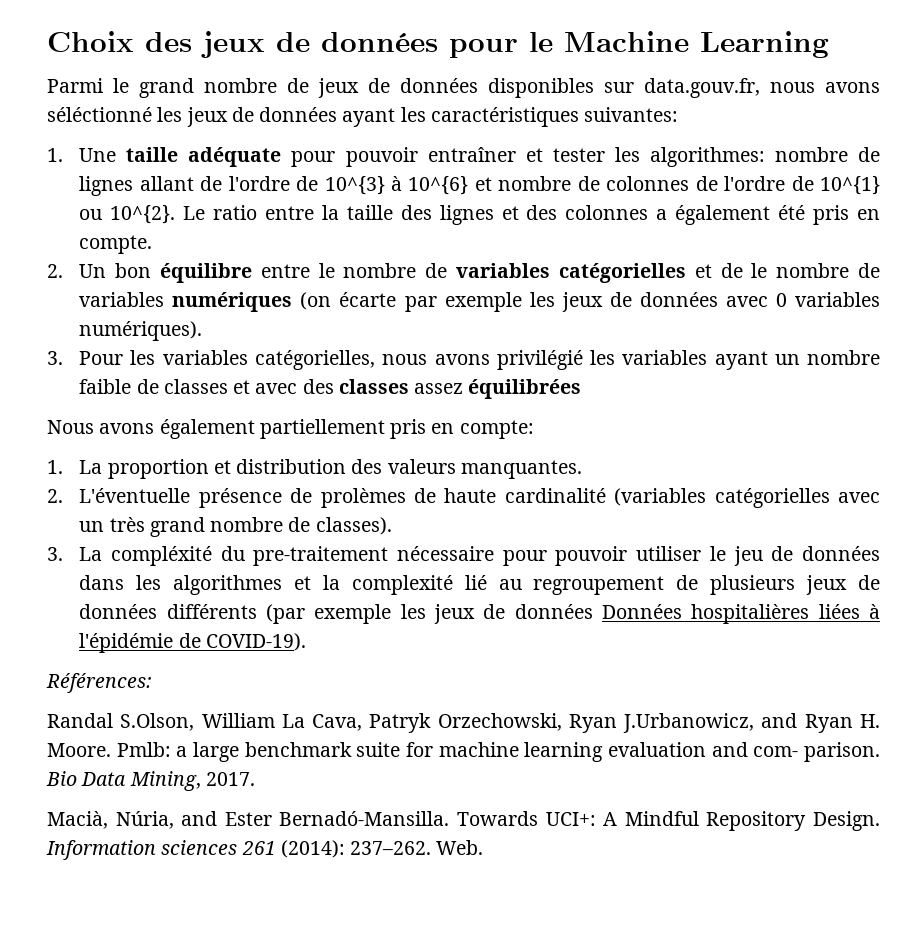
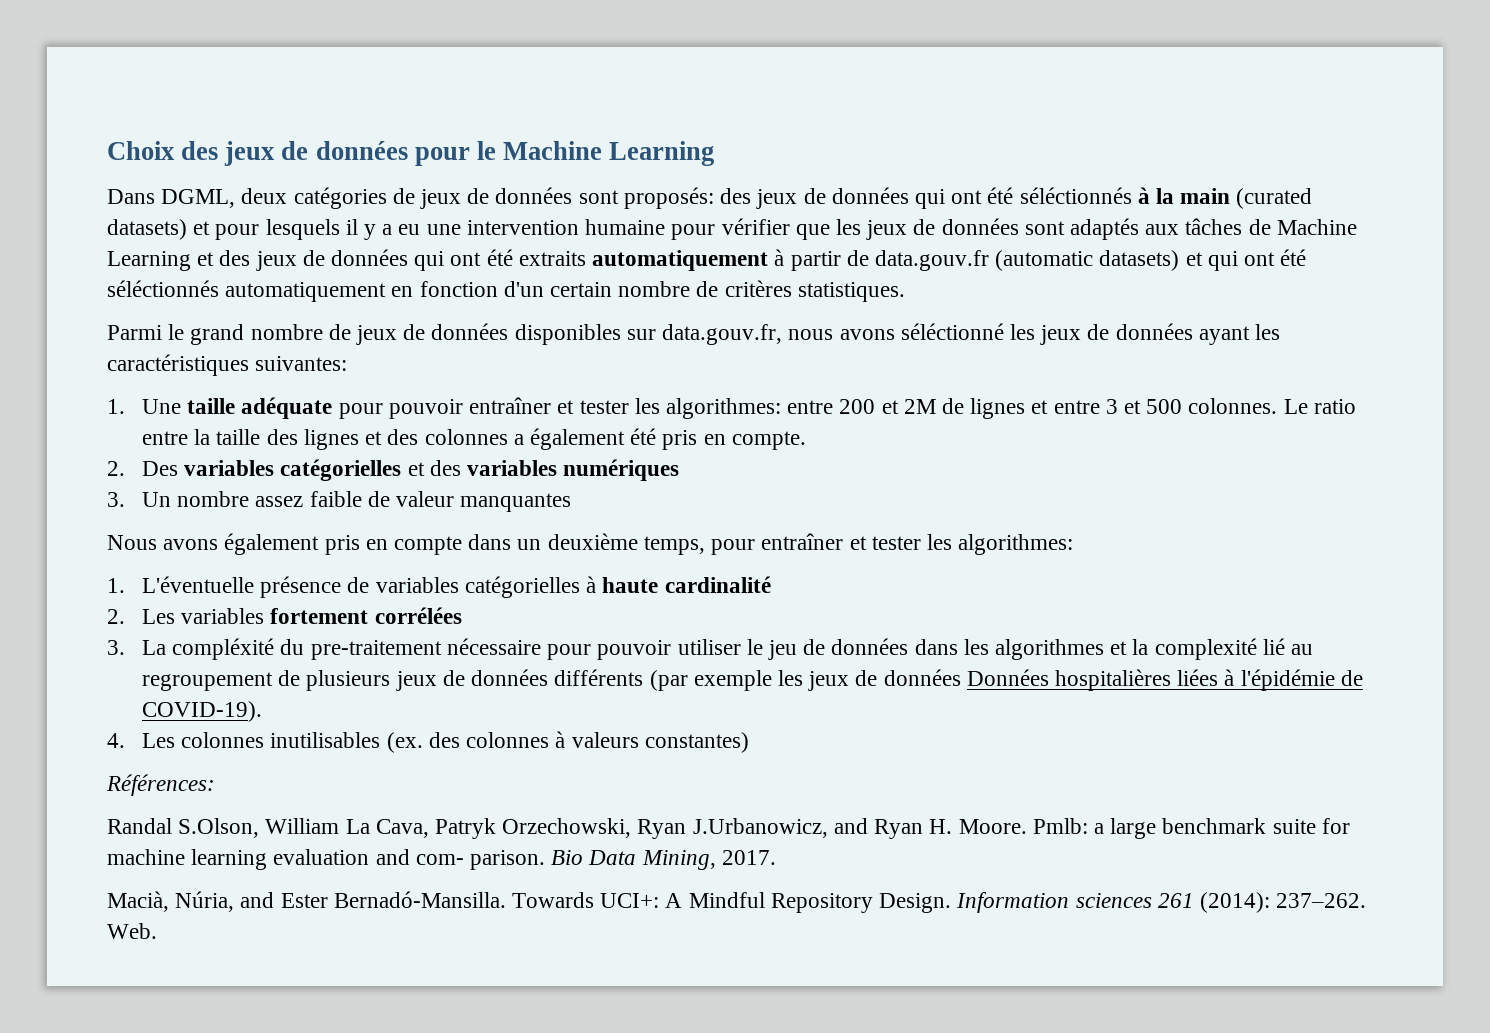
+ Dans DGML, deux catégories de jeux de données sont proposés: des jeux de données qui ont été séléctionnés à la main (curated datasets) et pour lesquels il y a eu une intervention humaine pour vérifier que les jeux de données sont adaptés aux tâches de Machine Learning et des jeux de données qui ont été extraits automatiquement à partir de data.gouv.fr (automatic datasets) et qui ont été séléctionnés automatiquement en fonction d'un certain nombre de critères statistiques.
- 1. Une taille adéquate pour pouvoir entraîner et tester les algorithmes: nombre de lignes allant de l'ordre de 10^{3} à 10^{6} et nombre de colonnes de l'ordre de 10^{1} ou 10^{2}.
+ 1. Une taille adéquate pour pouvoir entraîner et tester les algorithmes: entre 200 et 2M de lignes et entre 3 et 500 colonnes.
- 2. Un bon équilibre entre le nombre de variables catégorielles et de le nombre de variables numériques (on écarte par exemple les jeux de données avec 0 variables numériques).
- 3. Pour les variables catégorielles, nous avons privilégié les variables ayant un nombre faible de classes et avec des classes assez équilibrées
+ 2. Des variables catégorielles et des variables numériques
+ 3. Un nombre assez faible de valeur manquantes
- Nous avons également partiellement pris en compte:
- 1. La proportion et distribution des valeurs manquantes.
- 2. L'éventuelle présence de prolèmes de haute cardinalité (variables catégorielles avec un très grand nombre de classes).
+ Nous avons également pris en compte dans un deuxième temps, pour entraîner et tester les algorithmes:
+ 1. L'éventuelle présence de variables catégorielles à haute cardinalité
+ 2. Les variables fortement corrélées
+ 4. Les colonnes inutilisables (ex. des colonnes à valeurs constantes)

